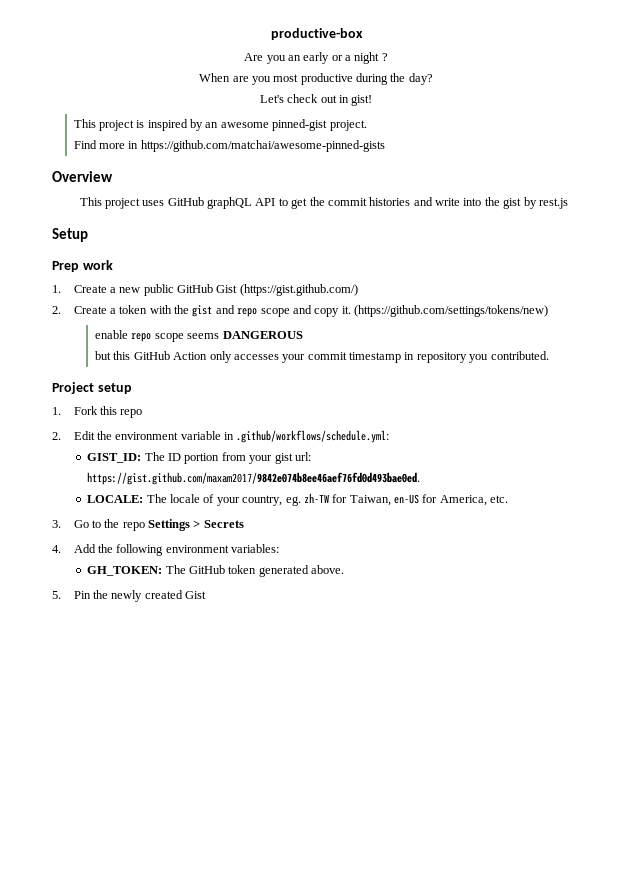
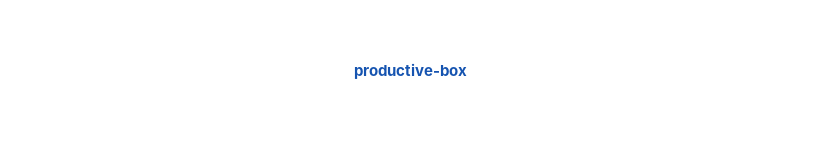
- Are you an early or a night ?
- When are you most productive during the day?
- Let's check out in gist!
- This project is inspired by an awesome pinned-gist project.
- Find more in https://github.com/matchai/awesome-pinned-gists
- Overview
- This project uses GitHub graphQL API to get the commit histories and write into the gist by rest.js
- Setup
- Prep work
- 1. Create a new public GitHub Gist (https://gist.github.com/)
- 2. Create a token with the gist and repo scope and copy it. (https://github.com/settings/tokens/new)
- enable repo scope seems DANGEROUS
- but this GitHub Action only accesses your commit timestamp in repository you contributed.
- Project setup
- 1. Fork this repo
- 2. Edit the environment variable in .github/workflows/schedule.yml:
- GIST_ID: The ID portion from your gist url: https://gist.github.com/maxam2017/9842e074b8ee46aef76fd0d493bae0ed.
- LOCALE: The locale of your country, eg. zh-TW for Taiwan, en-US for America, etc.
- 3. Go to the repo Settings > Secrets
- 4. Add the following environment variables:
- GH_TOKEN: The GitHub token generated above.
- 5. Pin the newly created Gist

